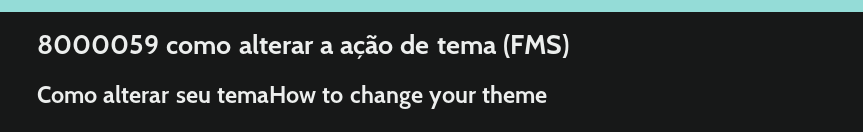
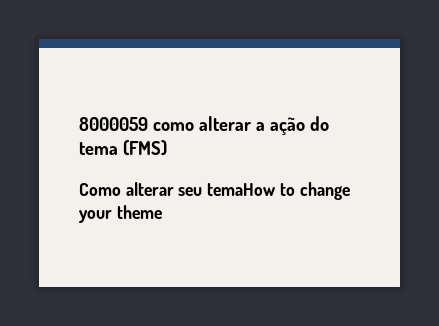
- 8000059 como alterar a ação de tema (FMS)
+ 8000059 como alterar a ação do tema (FMS)

